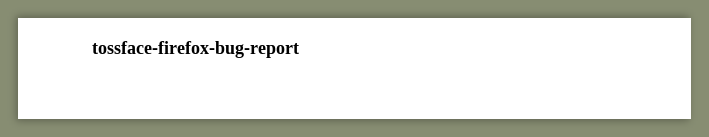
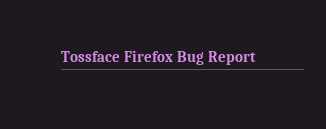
- tossface-firefox-bug-report
+ Tossface Firefox Bug Report

